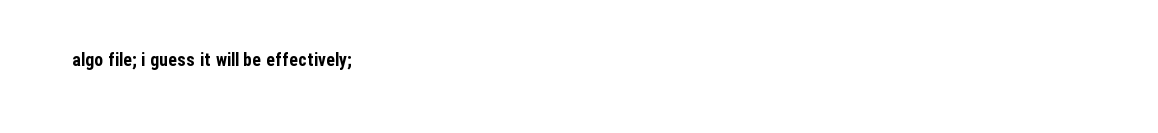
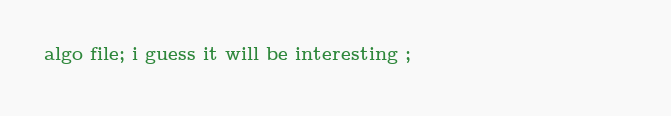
- algo file; i guess it will be effectively;
+ algo file; i guess it will be interesting ;

